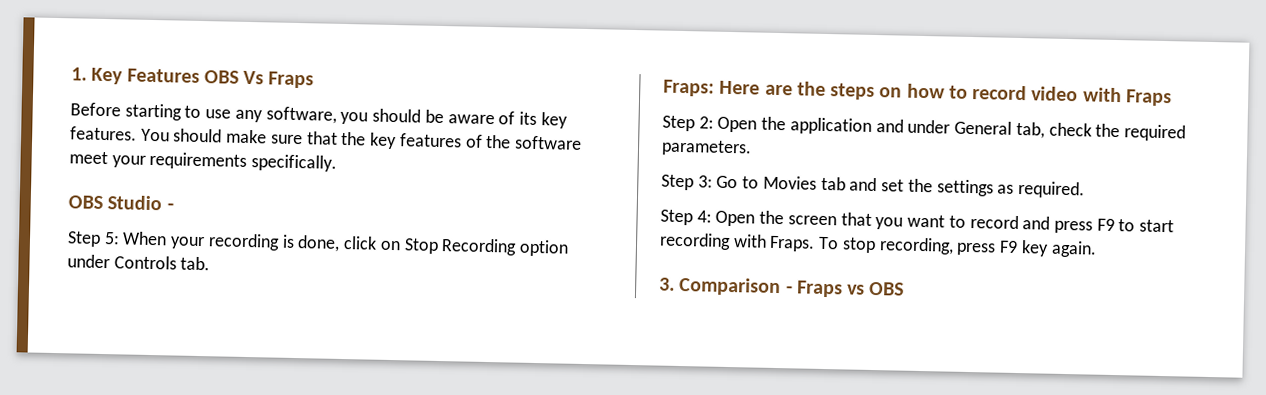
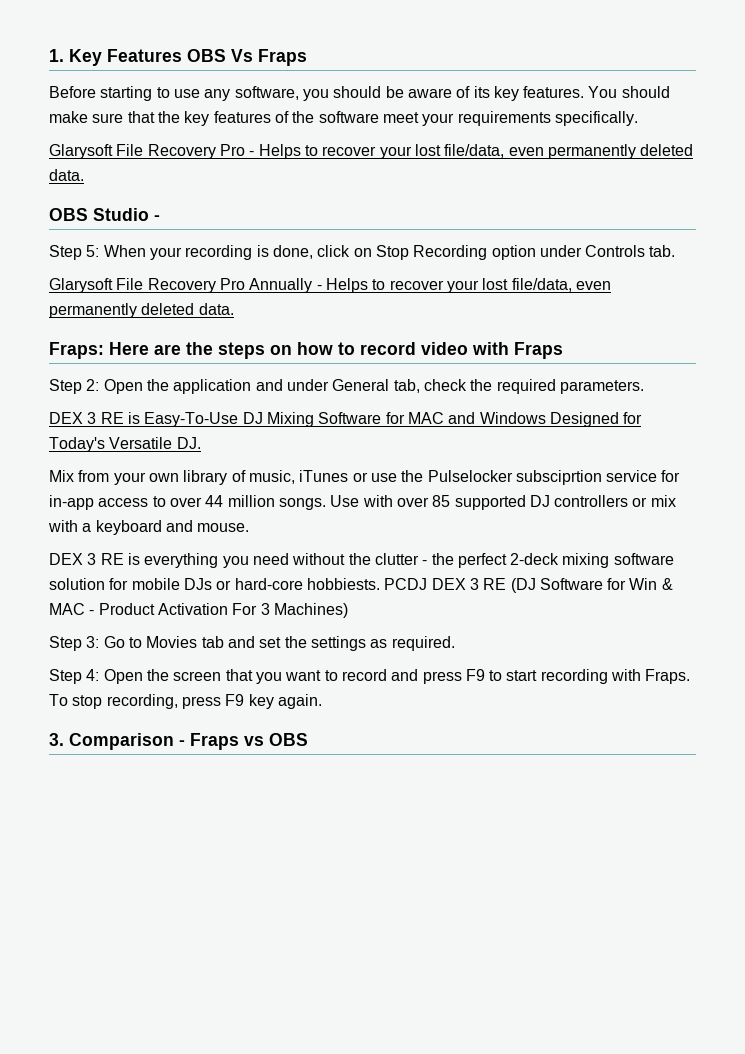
+ Glarysoft File Recovery Pro - Helps to recover your lost file/data, even permanently deleted data.
+ Glarysoft File Recovery Pro Annually - Helps to recover your lost file/data, even permanently deleted data.
+ DEX 3 RE is Easy-To-Use DJ Mixing Software for MAC and Windows Designed for Today's Versatile DJ.
+ Mix from your own library of music, iTunes or use the Pulselocker subsciprtion service for in-app access to over 44 million songs. Use with over 85 supported DJ controllers or mix with a keyboard and mouse.
+ DEX 3 RE is everything you need without the clutter - the perfect 2-deck mixing software solution for mobile DJs or hard-core hobbiests. PCDJ DEX 3 RE (DJ Software for Win & MAC - Product Activation For 3 Machines)

